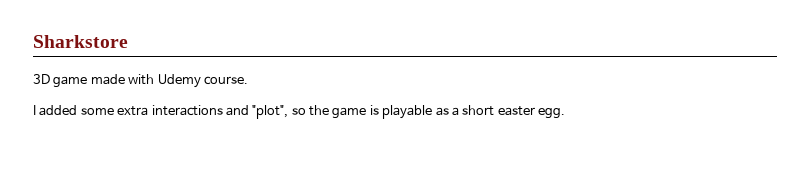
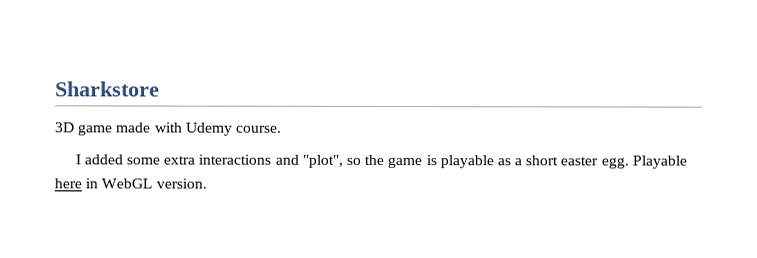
+ Playable here in WebGL version.

